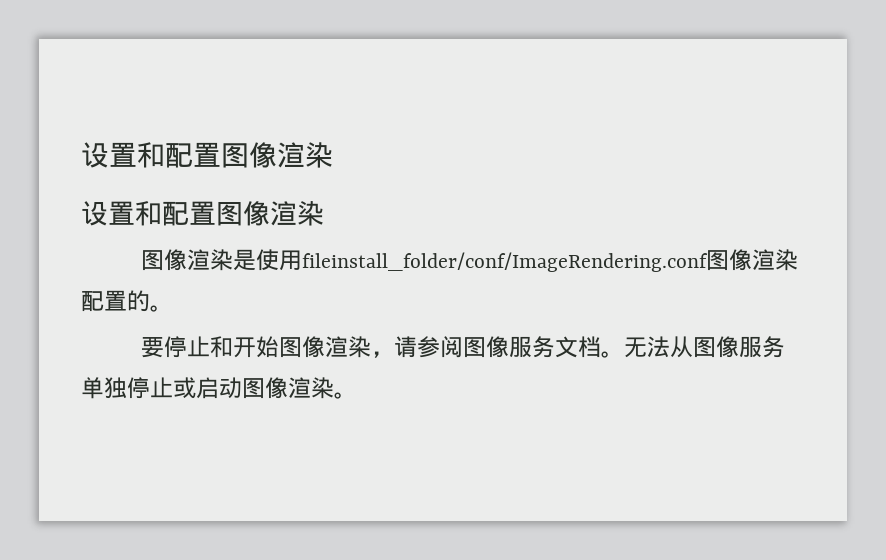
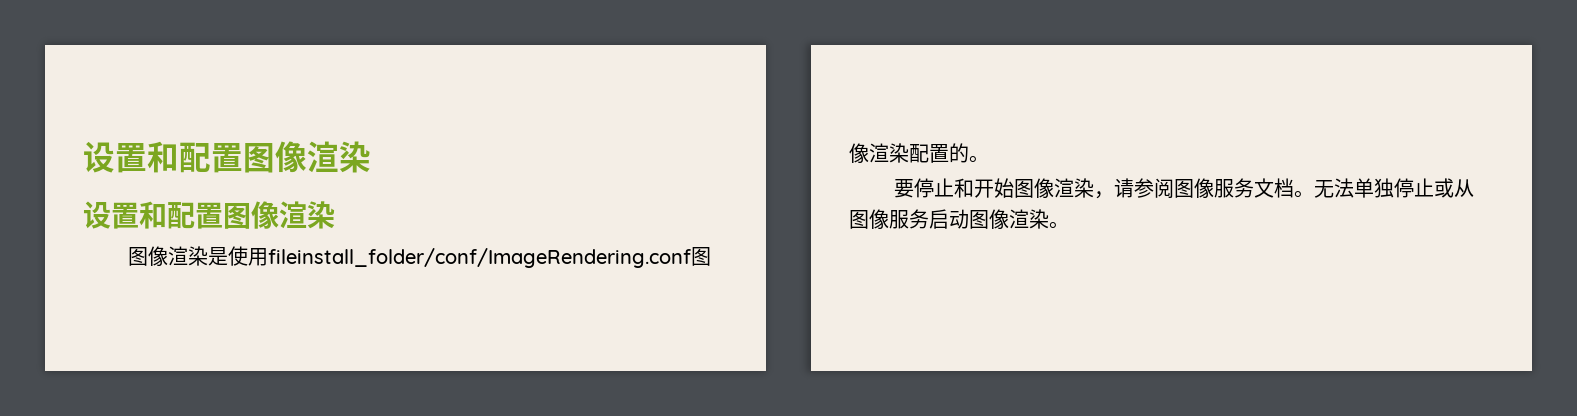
- 无法从图像服务单独停止或启动图像渲染。
+ 无法单独停止或从图像服务启动图像渲染。

